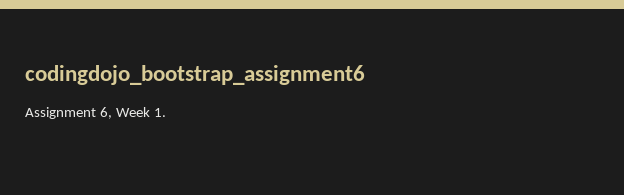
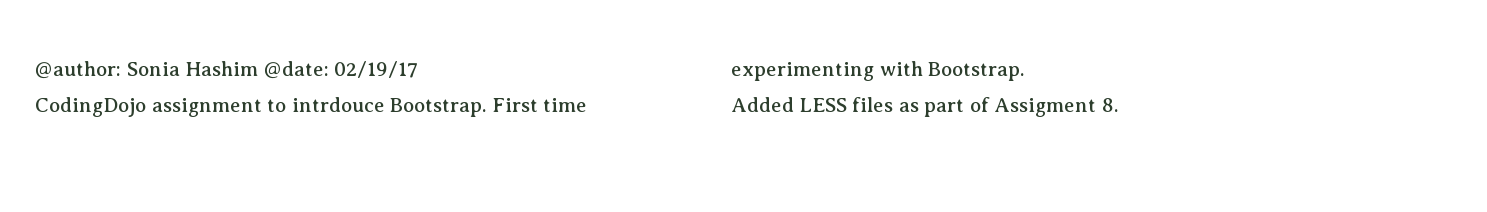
- codingdojo_bootstrap_assignment6
- Assignment 6, Week 1.
+ @author: Sonia Hashim @date: 02/19/17
+ CodingDojo assignment to intrdouce Bootstrap. First time experimenting with Bootstrap.
+ Added LESS files as part of Assigment 8.

